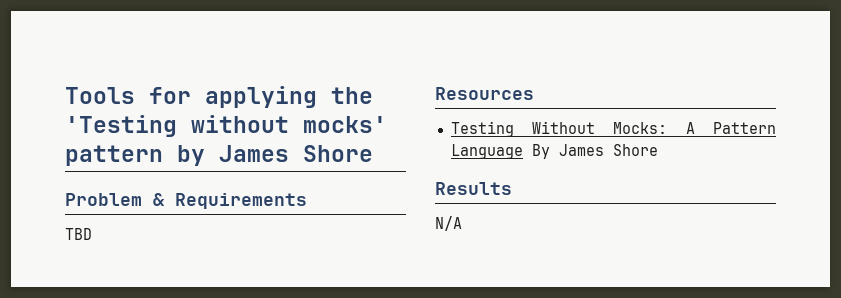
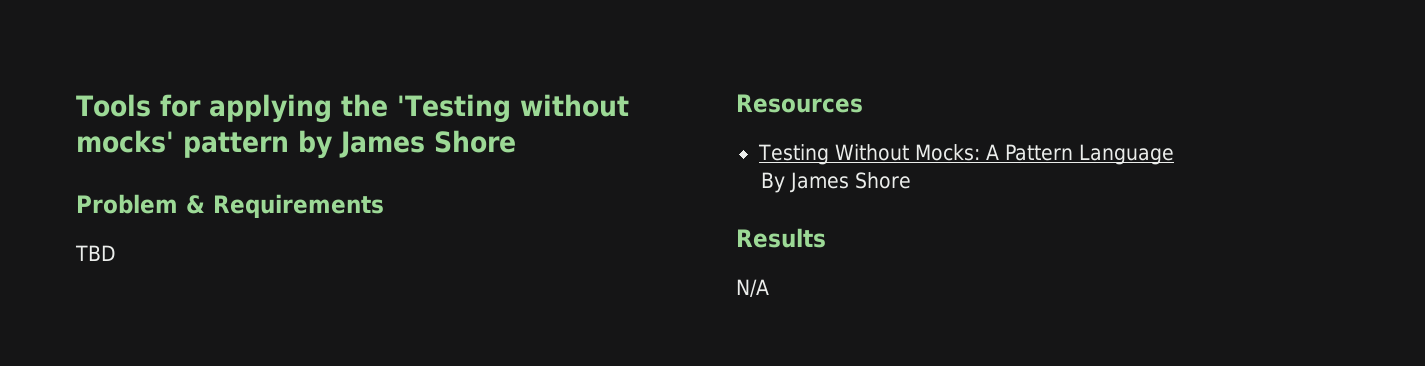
- Testing Without Mocks: A Pattern Language By James Shore
+ Testing Without Mocks: A Pattern Language
+ By James Shore

